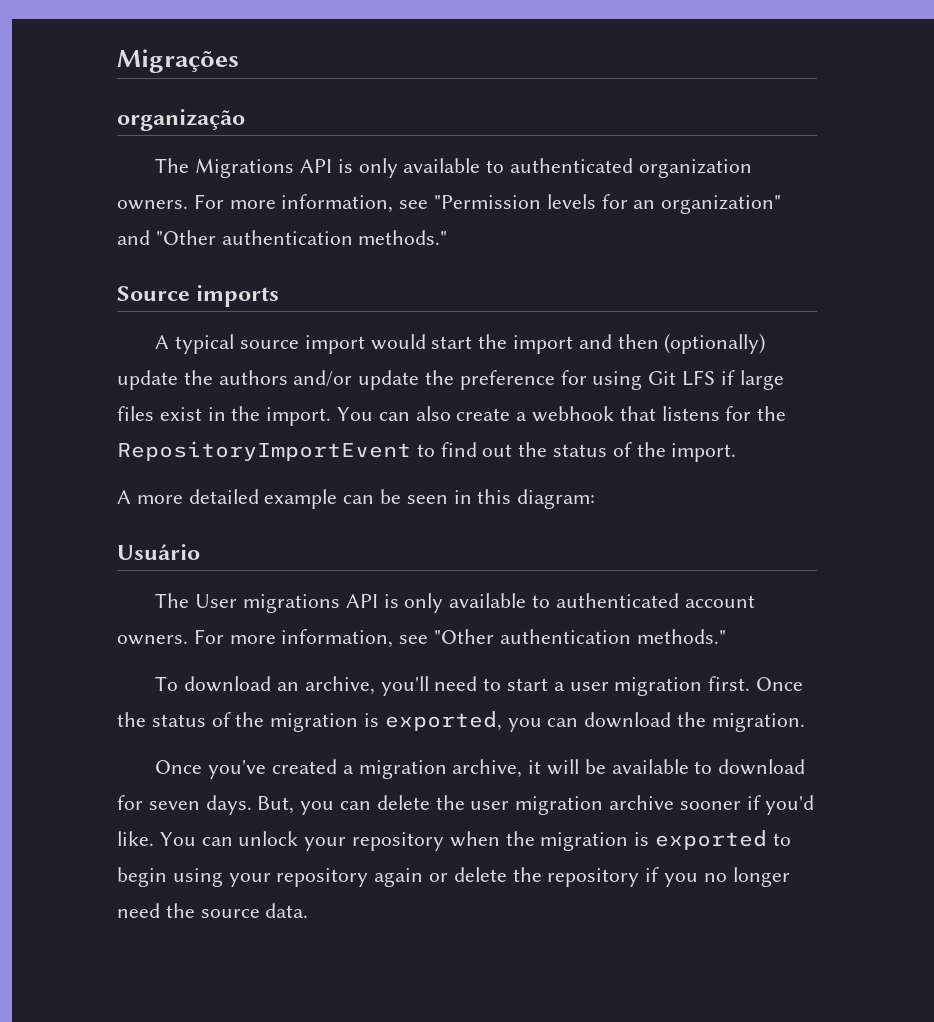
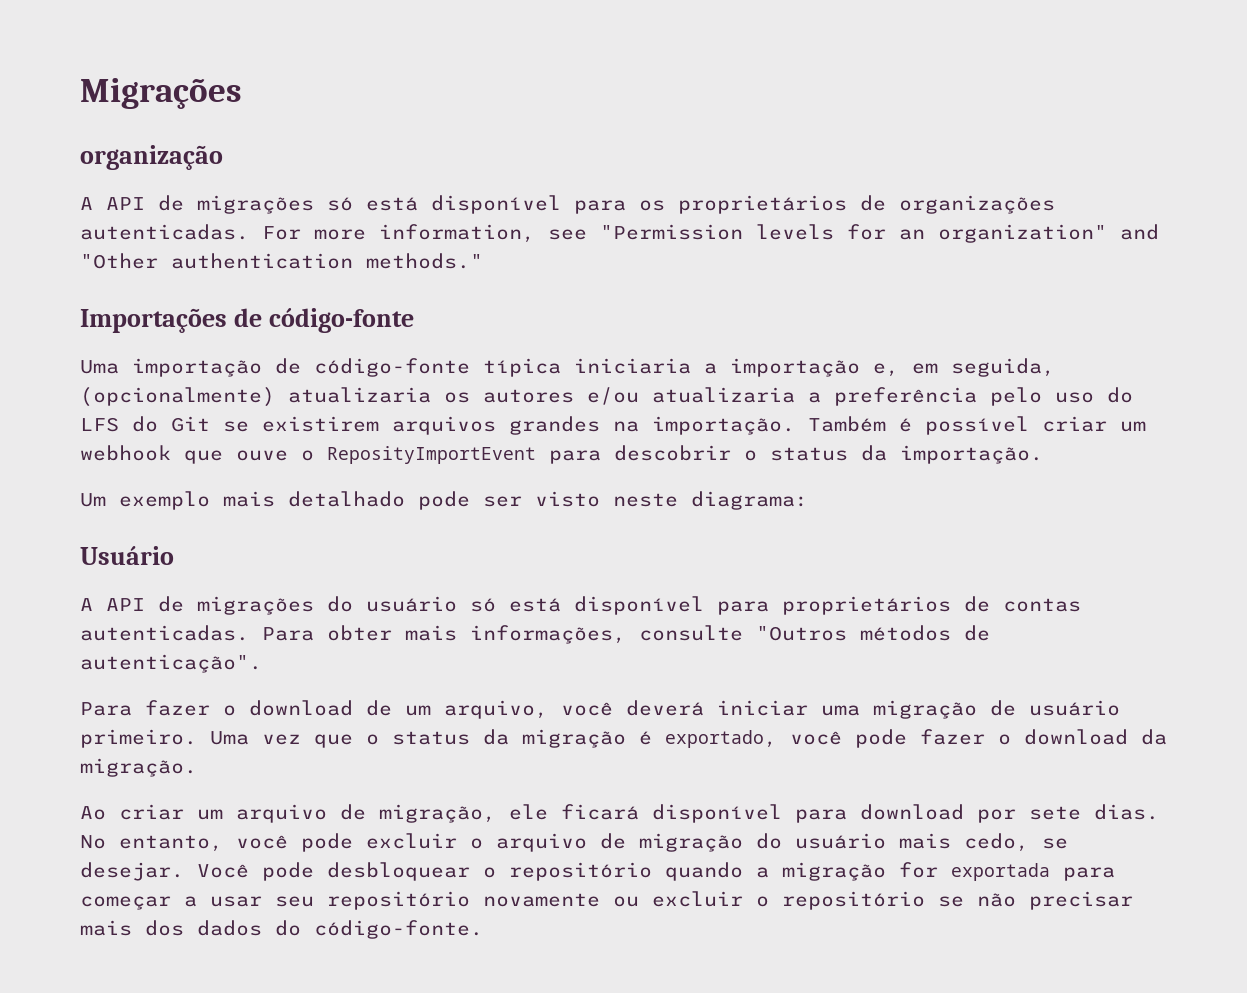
- The Migrations API is only available to authenticated organization owners.
+ A API de migrações só está disponível para os proprietários de organizações autenticadas.
- Source imports
- A typical source import would start the import and then (optionally) update the authors and/or update the preference for using Git LFS if large files exist in the import. You can also create a webhook that listens for the RepositoryImportEvent to find out the status of the import.
- A more detailed example can be seen in this diagram:
+ Importações de código-fonte
+ Uma importação de código-fonte típica iniciaria a importação e, em seguida, (opcionalmente) atualizaria os autores e/ou atualizaria a preferência pelo uso do LFS do Git se existirem arquivos grandes na importação. Também é possível criar um webhook que ouve o ReposityImportEvent para descobrir o status da importação.
+ Um exemplo mais detalhado pode ser visto neste diagrama:
  Usuário
- The User migrations API is only available to authenticated account owners. For more information, see "Other authentication methods."
- To download an archive, you'll need to start a user migration first. Once the status of the migration is exported, you can download the migration.
- Once you've created a migration archive, it will be available to download for seven days. But, you can delete the user migration archive sooner if you'd like. You can unlock your repository when the migration is exported to begin using your repository again or delete the repository if you no longer need the source data.
+ A API de migrações do usuário só está disponível para proprietários de contas autenticadas. Para obter mais informações, consulte "Outros métodos de autenticação".
+ Para fazer o download de um arquivo, você deverá iniciar uma migração de usuário primeiro. Uma vez que o status da migração é exportado, você pode fazer o download da migração.
+ Ao criar um arquivo de migração, ele ficará disponível para download por sete dias. No entanto, você pode excluir o arquivo de migração do usuário mais cedo, se desejar. Você pode desbloquear o repositório quando a migração for exportada para começar a usar seu repositório novamente ou excluir o repositório se não precisar mais dos dados do código-fonte.

